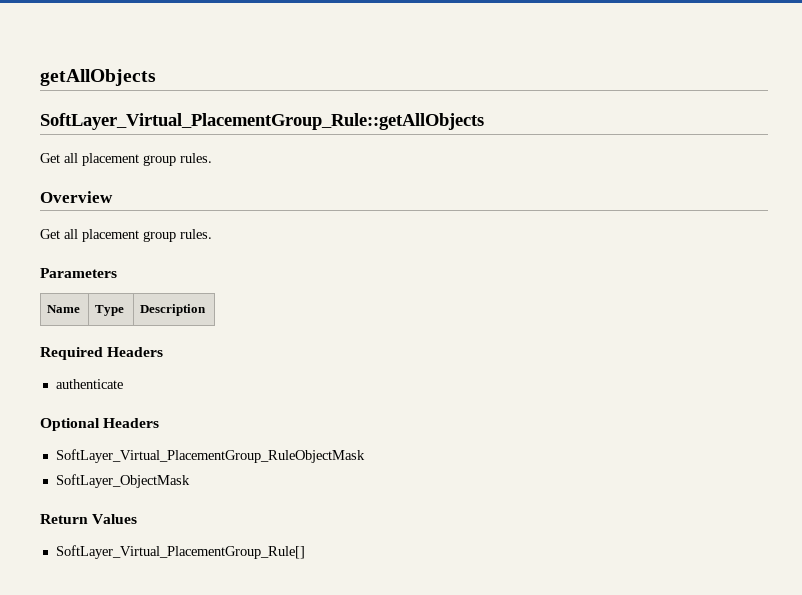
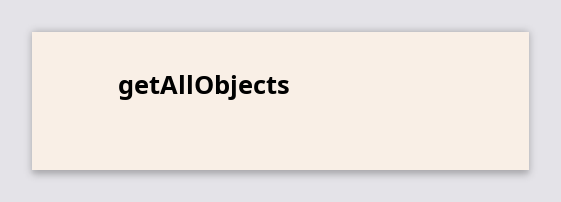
- SoftLayer_Virtual_PlacementGroup_Rule::getAllObjects
- Get all placement group rules.
- Overview
- Get all placement group rules.
- Parameters
- Name | Type | Description
- Required Headers
- authenticate
- Optional Headers
- SoftLayer_Virtual_PlacementGroup_RuleObjectMask
- SoftLayer_ObjectMask
- Return Values
- SoftLayer_Virtual_PlacementGroup_Rule[]

